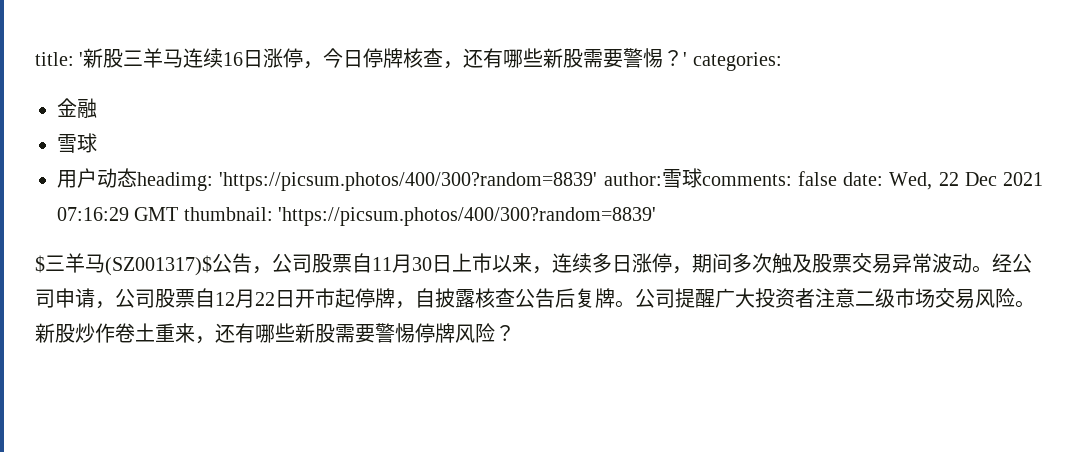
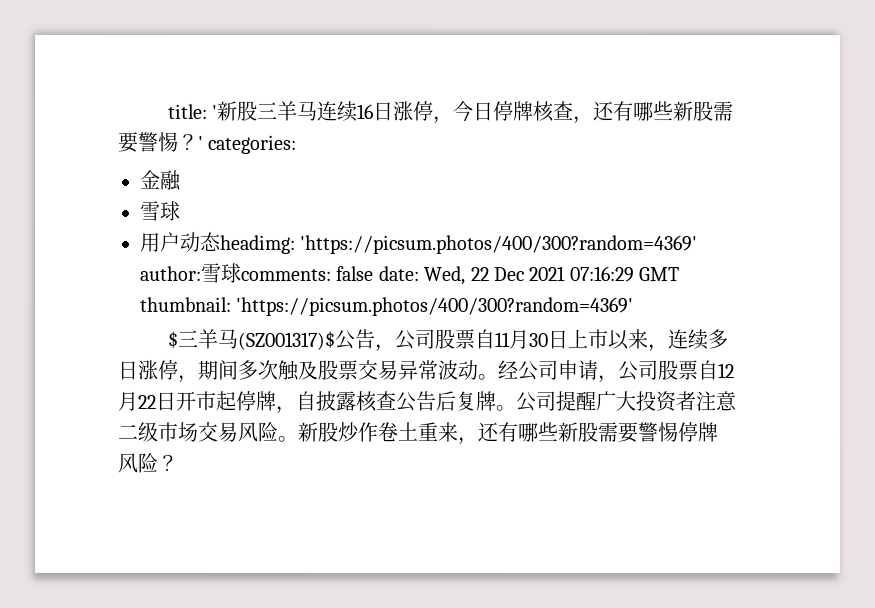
- 用户动态headimg: 'https://picsum.photos/400/300?random=8839' author:雪球comments: false date: Wed, 22 Dec 2021 07:16:29 GMT thumbnail: 'https://picsum.photos/400/300?random=8839'
+ 用户动态headimg: 'https://picsum.photos/400/300?random=4369' author:雪球comments: false date: Wed, 22 Dec 2021 07:16:29 GMT thumbnail: 'https://picsum.photos/400/300?random=4369'

